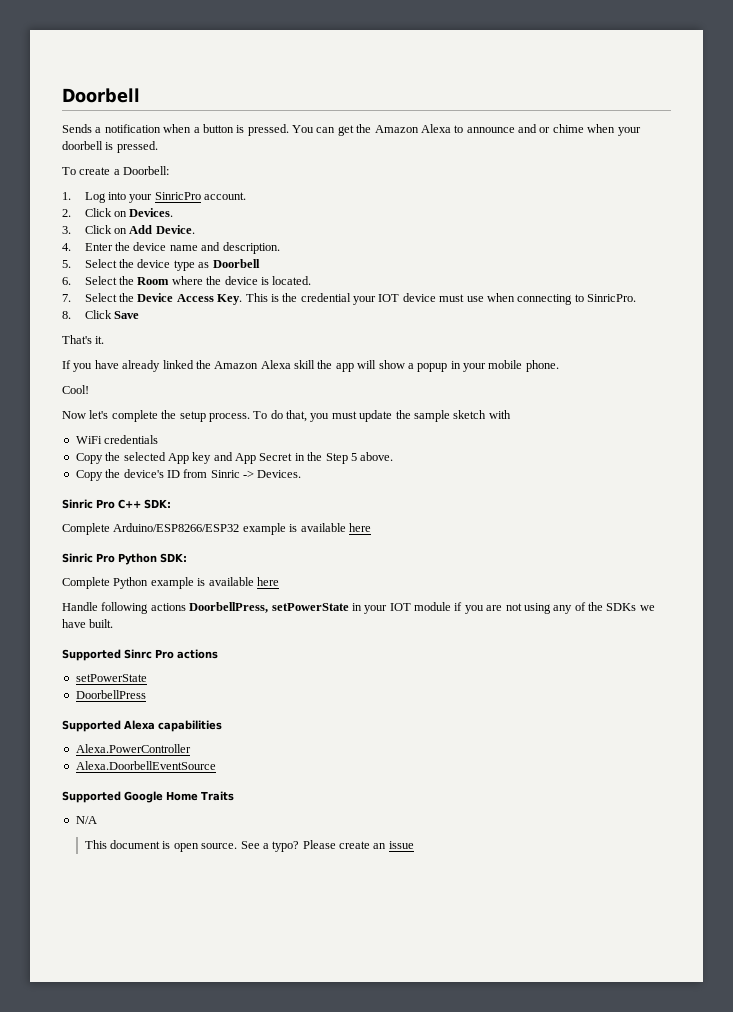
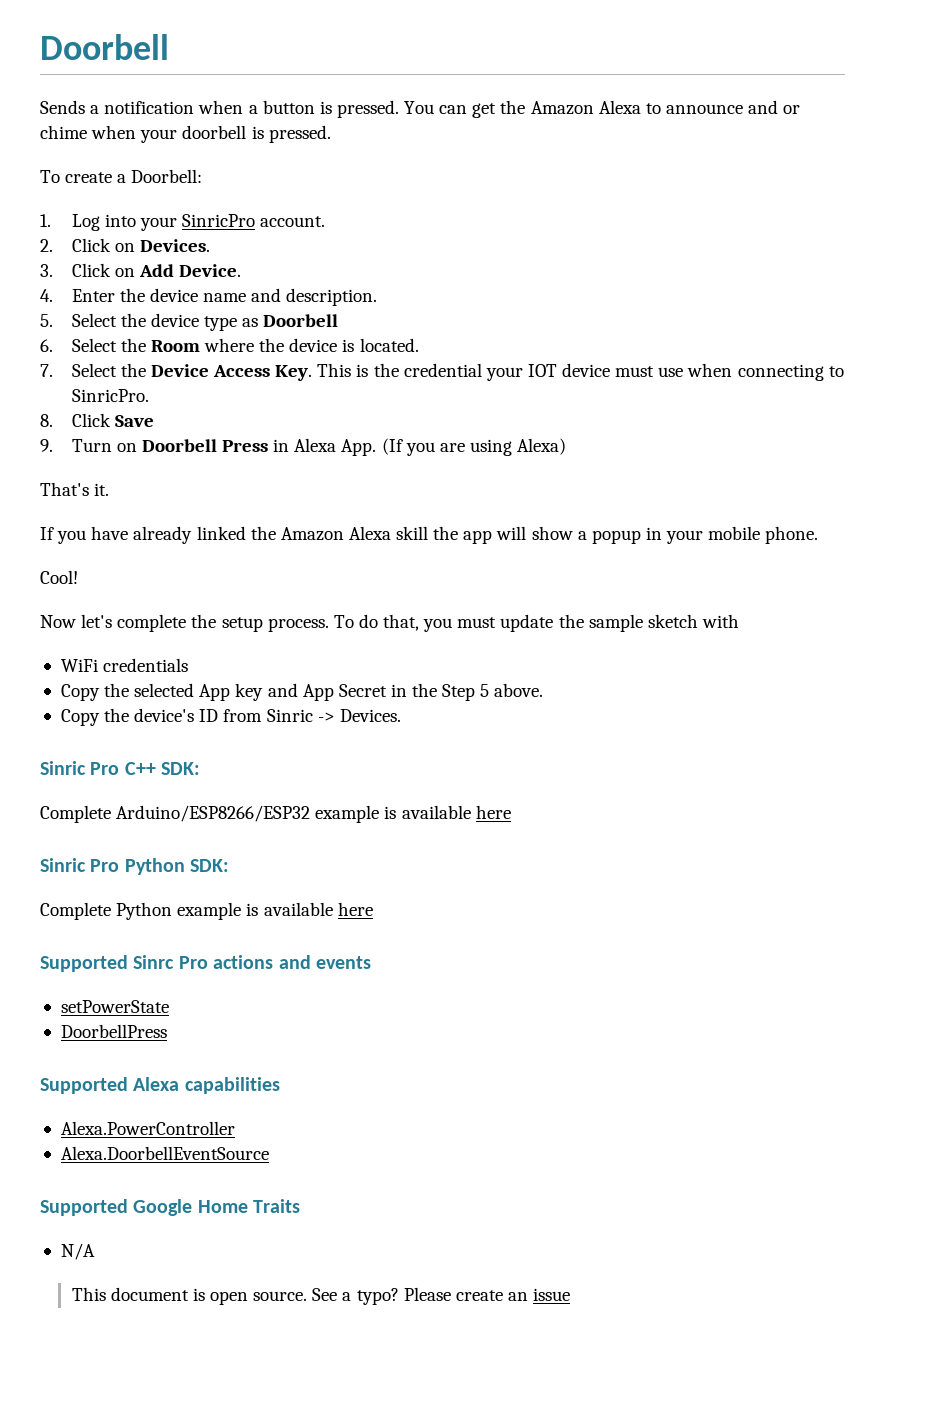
+ 9. Turn on Doorbell Press in Alexa App. (If you are using Alexa)
- Handle following actions DoorbellPress, setPowerState in your IOT module if you are not using any of the SDKs we have built.
- Supported Sinrc Pro actions
+ Supported Sinrc Pro actions and events

